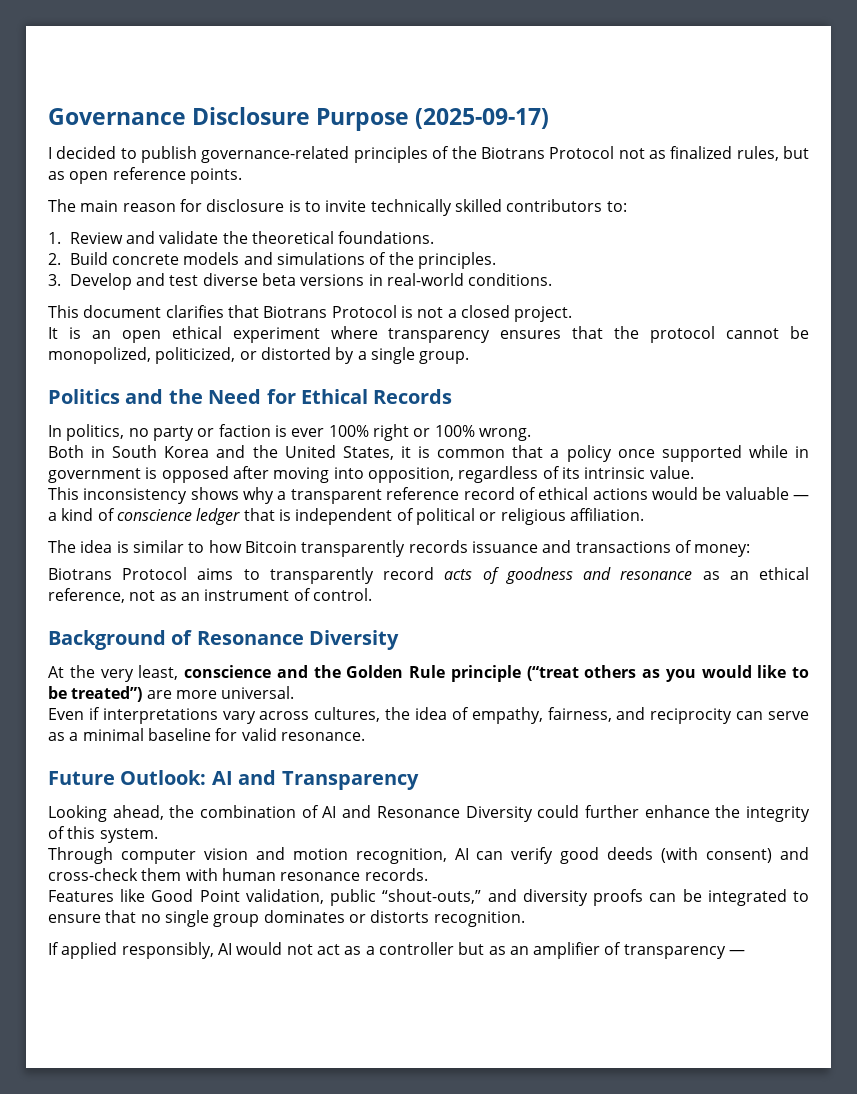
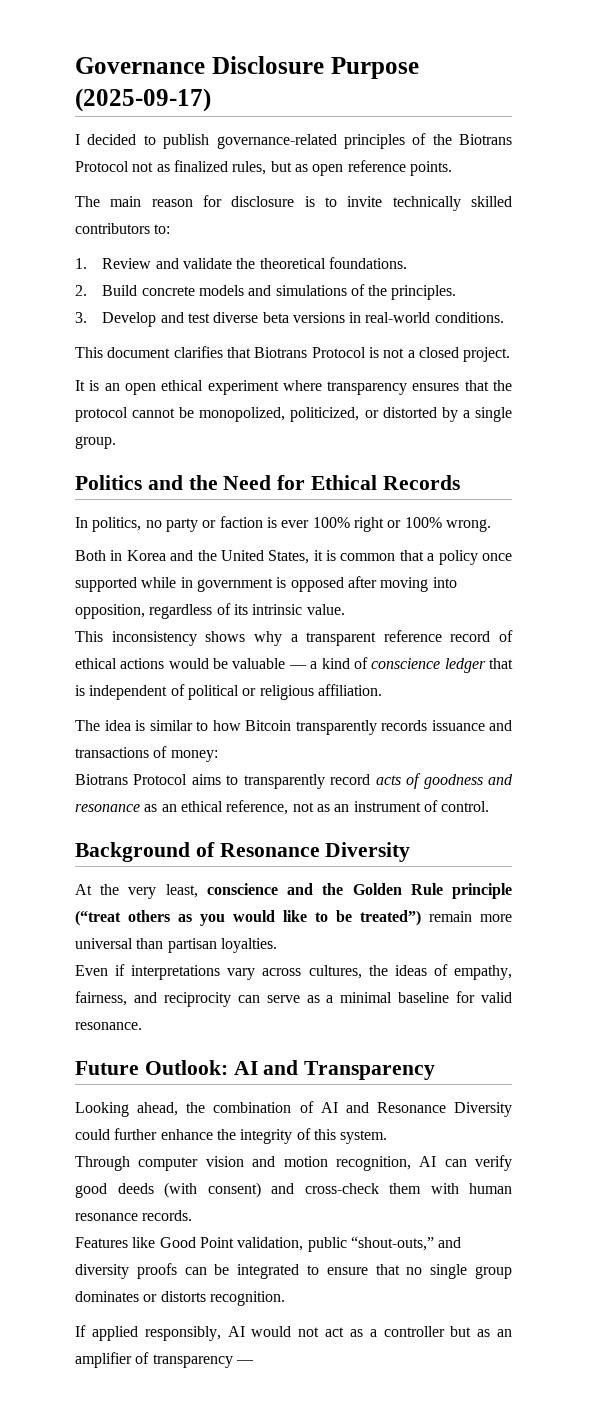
- Both in South Korea and the United States, it is common that a policy once supported while in government is opposed after moving into opposition, regardless of its intrinsic value.
+ Both in Korea and the United States, it is common that a policy once supported while in government is opposed after moving into opposition, regardless of its intrinsic value.
- At the very least, conscience and the Golden Rule principle (“treat others as you would like to be treated”) are more universal.
+ At the very least, conscience and the Golden Rule principle (“treat others as you would like to be treated”) remain more universal than partisan loyalties.
- Even if interpretations vary across cultures, the idea of empathy, fairness, and reciprocity can serve as a minimal baseline for valid resonance.
+ Even if interpretations vary across cultures, the ideas of empathy, fairness, and reciprocity can serve as a minimal baseline for valid resonance.

